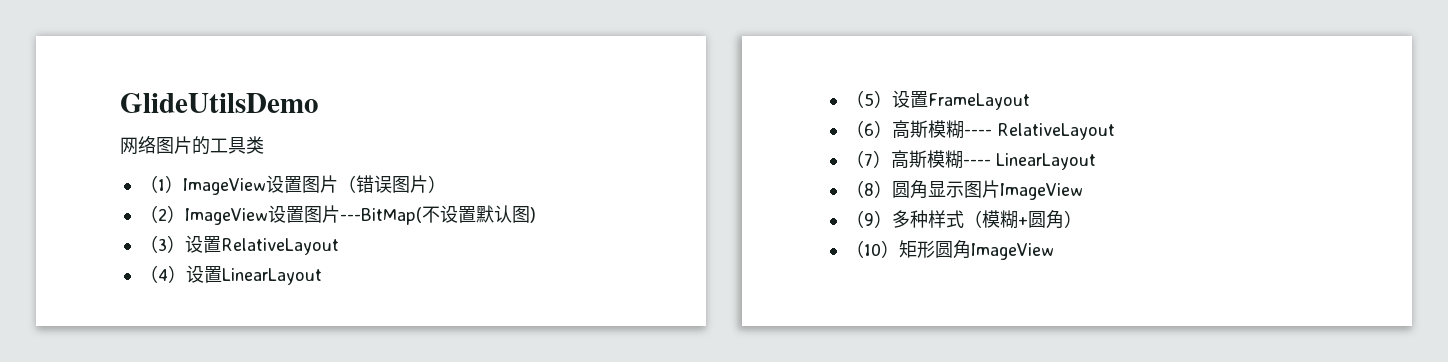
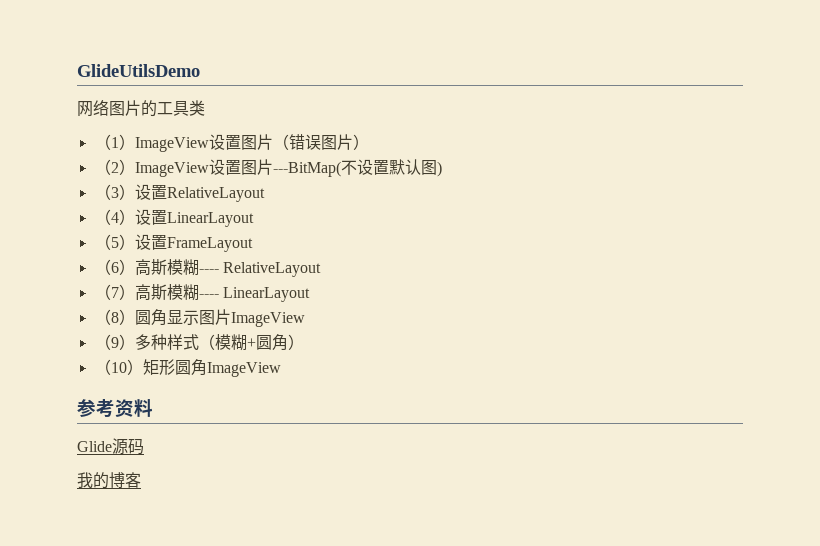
+ 参考资料
+ Glide源码
+ 我的博客

